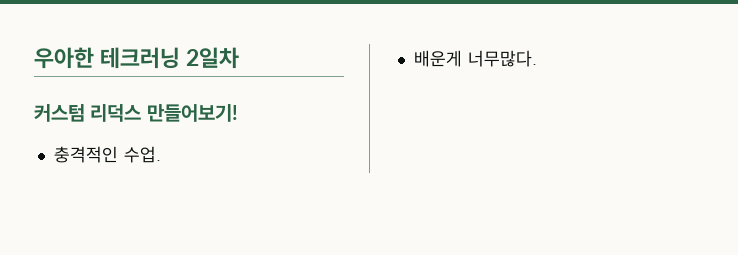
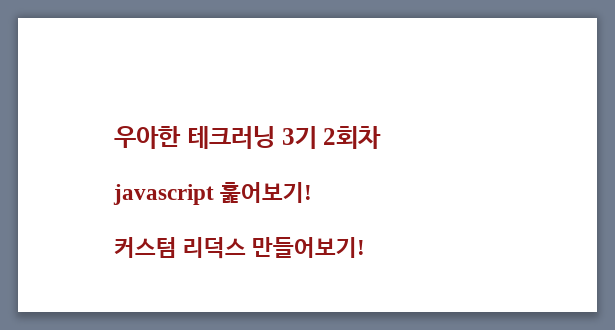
- 우아한 테크러닝 2일차
+ 우아한 테크러닝 3기 2회차
+ javascript 훑어보기!
- 충격적인 수업.
- 배운게 너무많다.

